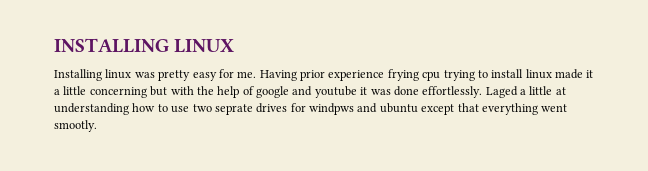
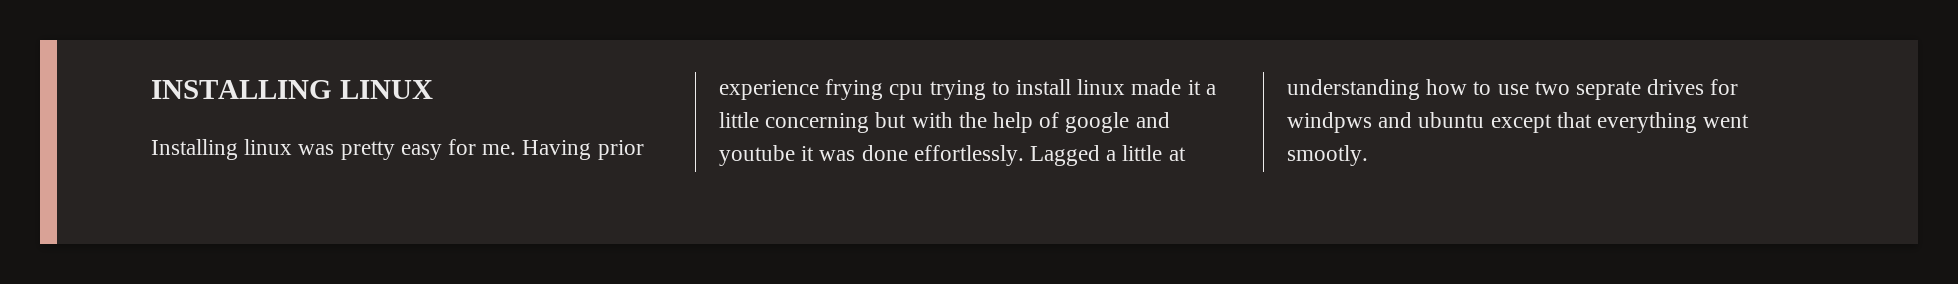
- Laged a little at understanding how to use two seprate drives for windpws and ubuntu except that everything went smootly.
+ Lagged a little at understanding how to use two seprate drives for windpws and ubuntu except that everything went smootly.

